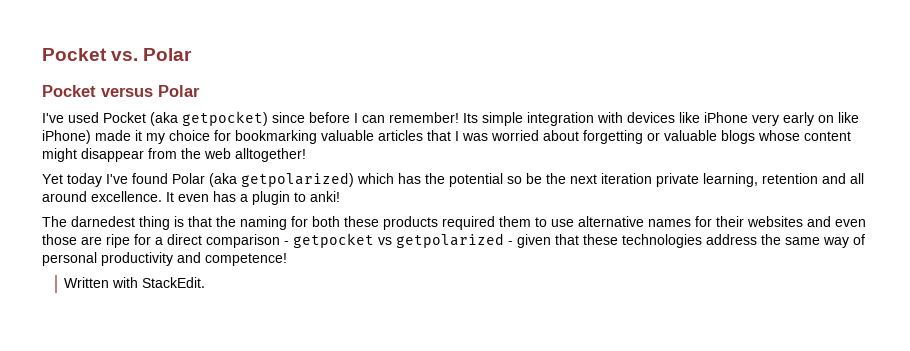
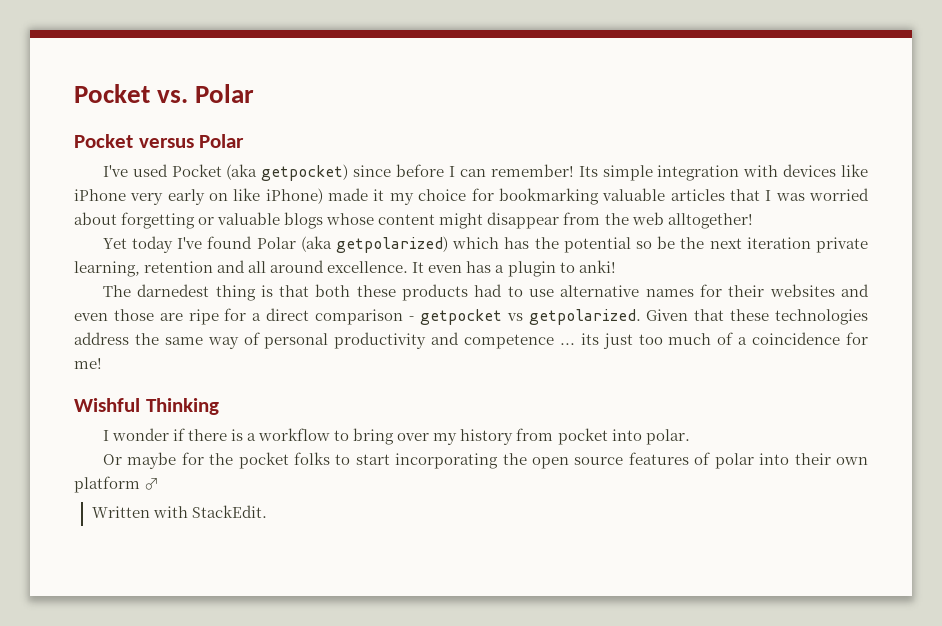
- The darnedest thing is that the naming for both these products required them to use alternative names for their websites and even those are ripe for a direct comparison - getpocket vs getpolarized - given that these technologies address the same way of personal productivity and competence!
+ The darnedest thing is that both these products had to use alternative names for their websites and even those are ripe for a direct comparison - getpocket vs getpolarized. Given that these technologies address the same way of personal productivity and competence ... its just too much of a coincidence for me!
+ Wishful Thinking
+ I wonder if there is a workflow to bring over my history from pocket into polar.
+ Or maybe for the pocket folks to start incorporating the open source features of polar into their own platform ♂

